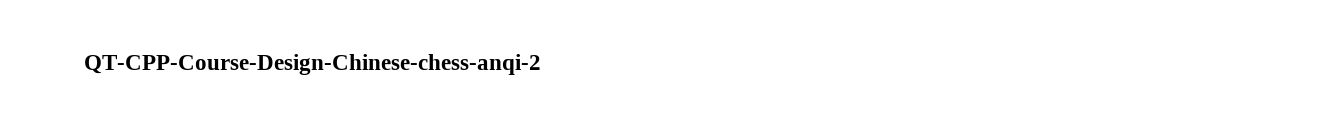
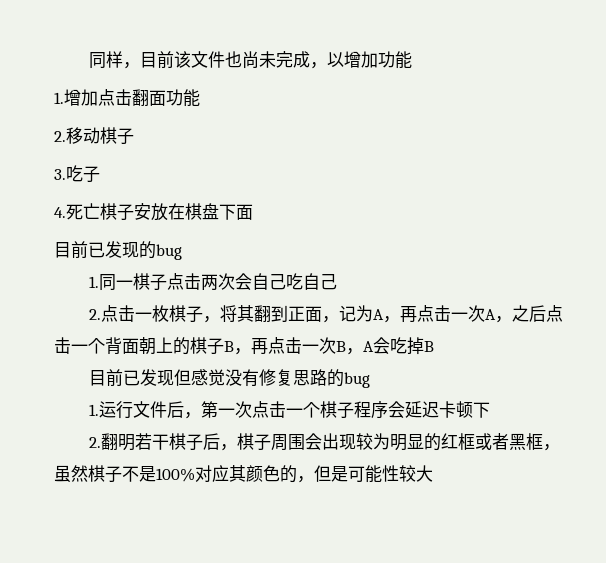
- QT-CPP-Course-Design-Chinese-chess-anqi-2
+ 同样，目前该文件也尚未完成，以增加功能
+ 1.增加点击翻面功能
+ 2.移动棋子
+ 3.吃子
+ 4.死亡棋子安放在棋盘下面
+ 目前已发现的bug
+ 1.同一棋子点击两次会自己吃自己
+ 2.点击一枚棋子，将其翻到正面，记为A，再点击一次A，之后点击一个背面朝上的棋子B，再点击一次B，A会吃掉B
+ 目前已发现但感觉没有修复思路的bug
+ 1.运行文件后，第一次点击一个棋子程序会延迟卡顿下
+ 2.翻明若干棋子后，棋子周围会出现较为明显的红框或者黑框，虽然棋子不是100%对应其颜色的，但是可能性较大

